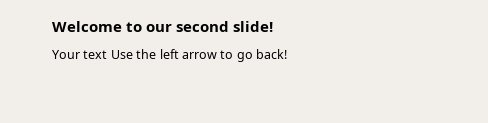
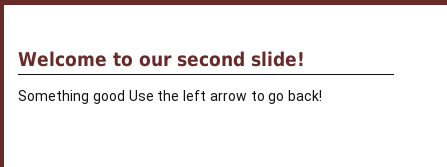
- Your text Use the left arrow to go back!
+ Something good Use the left arrow to go back!

